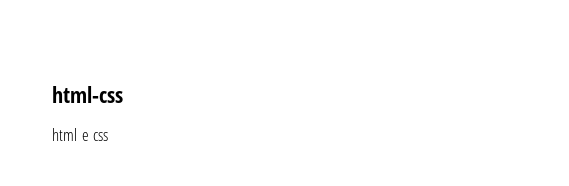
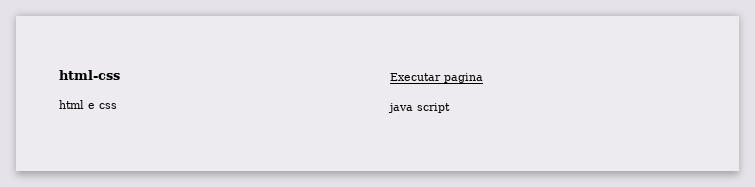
+ Executar pagina
+ java script

